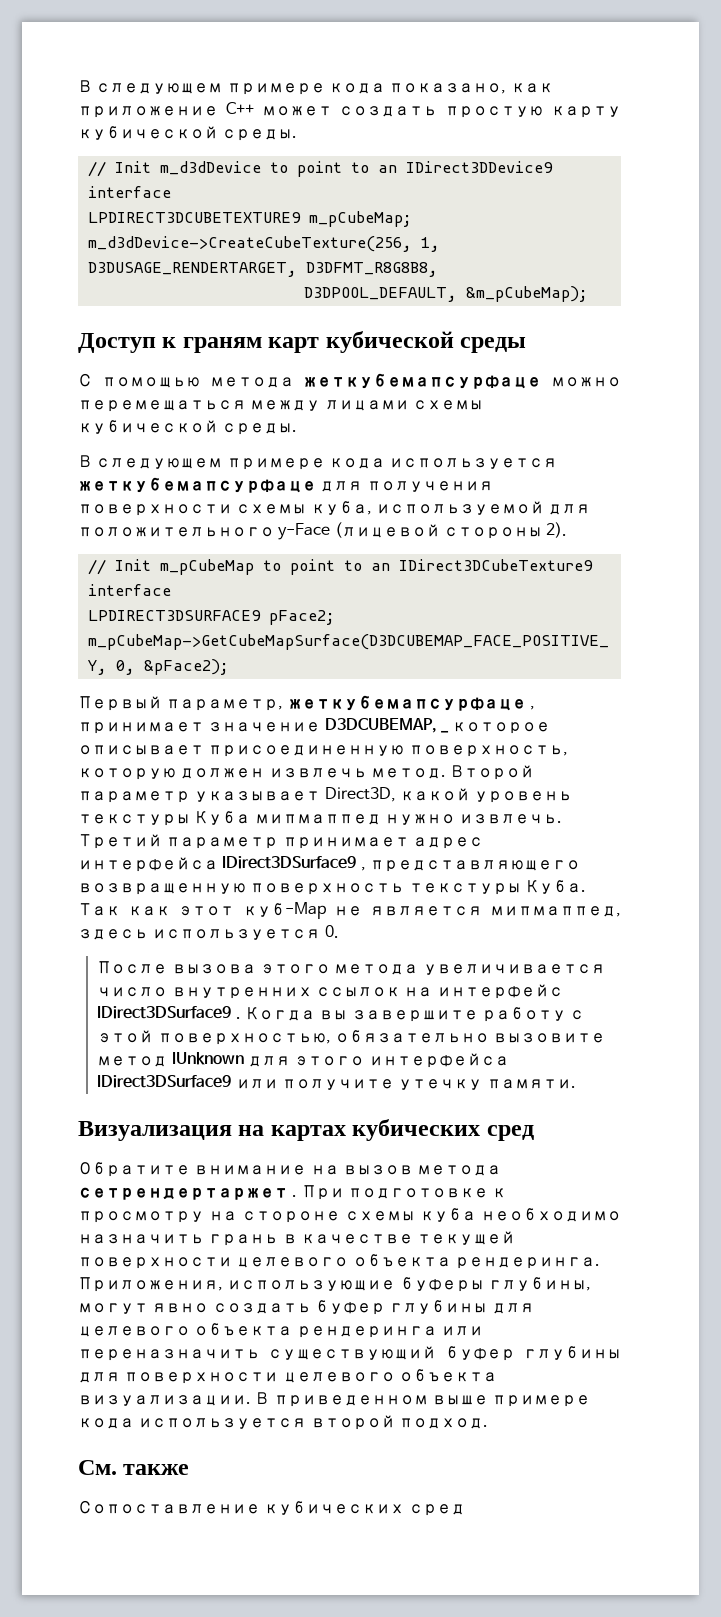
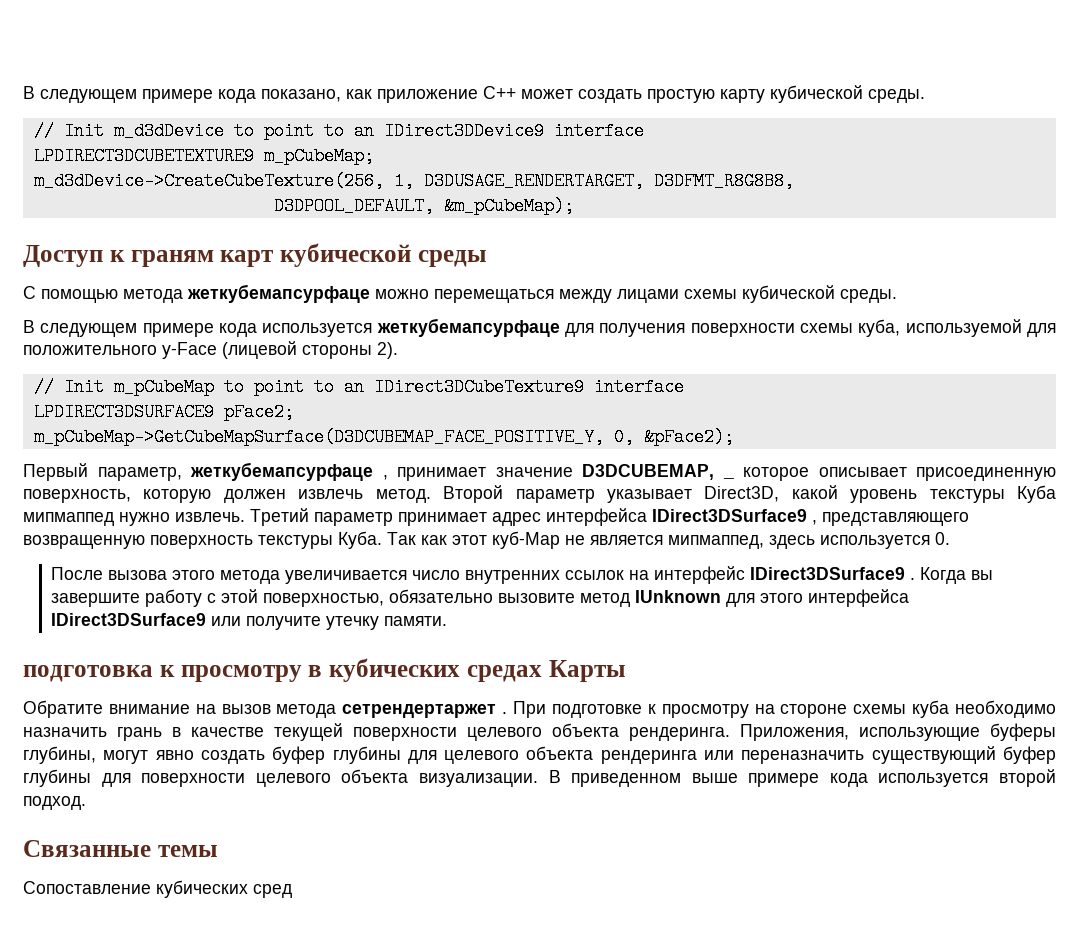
- Визуализация на картах кубических сред
+ подготовка к просмотру в кубических средах Карты
- См. также
+ Связанные темы

